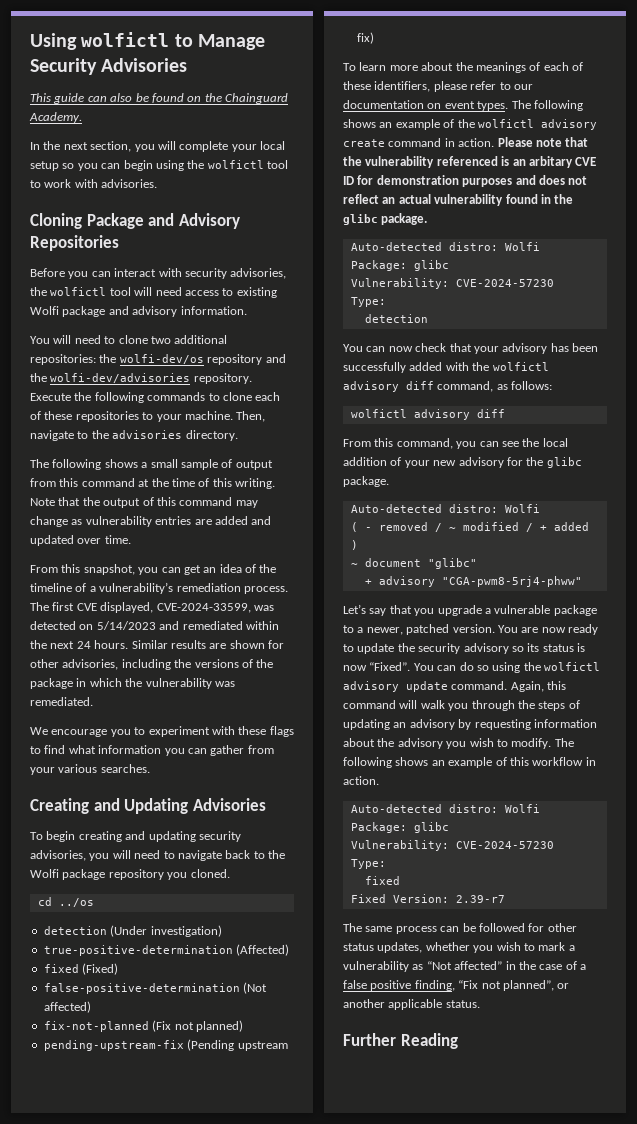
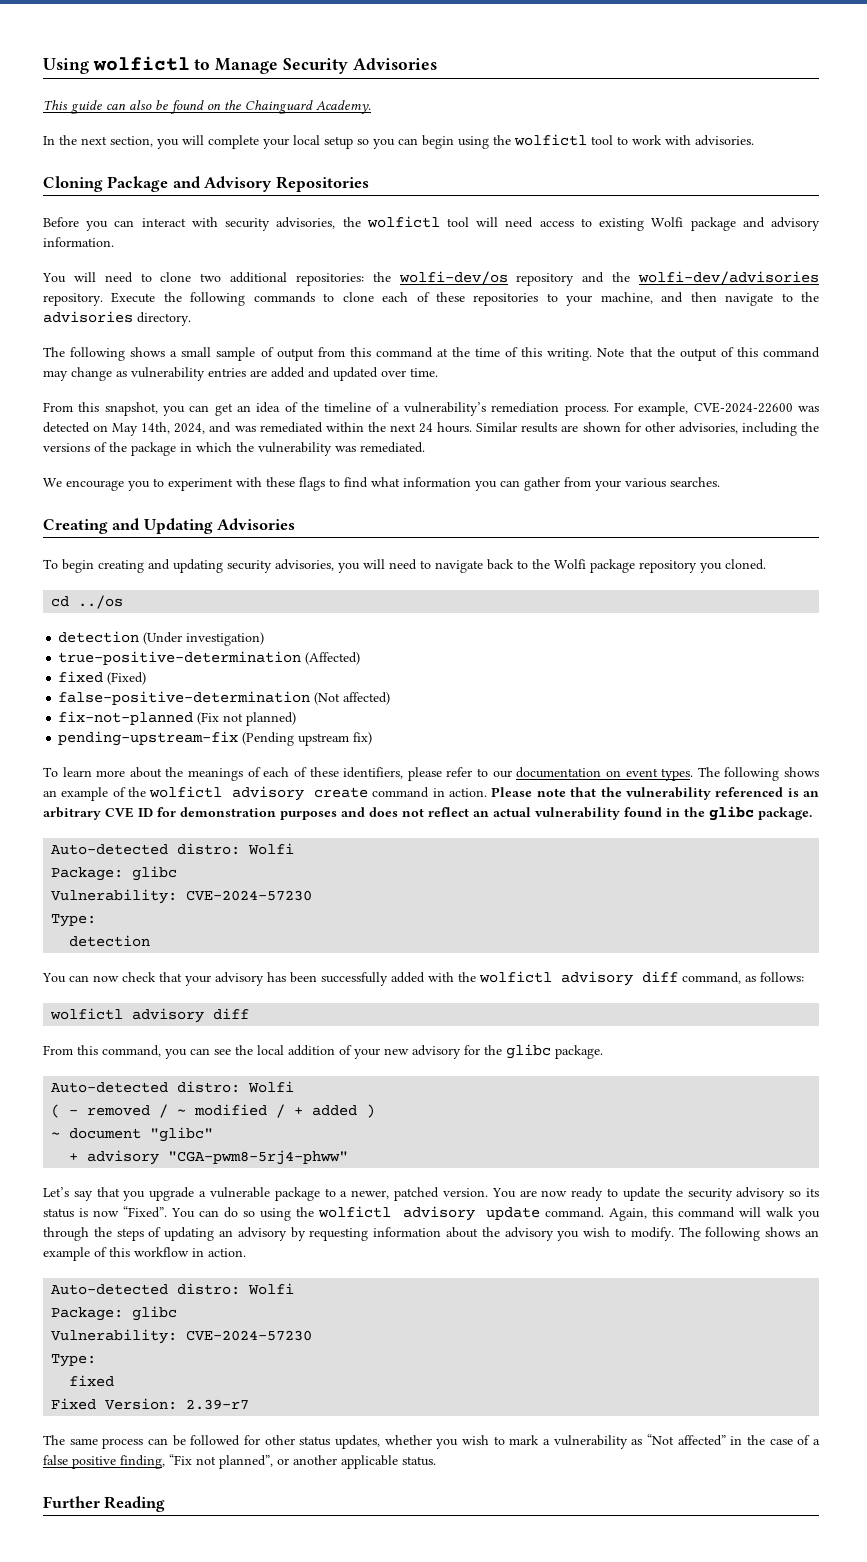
- Execute the following commands to clone each of these repositories to your machine. Then, navigate to the advisories directory.
+ Execute the following commands to clone each of these repositories to your machine, and then navigate to the advisories directory.
- The first CVE displayed, CVE-2024-33599, was detected on 5/14/2023 and remediated within the next 24 hours.
+ For example, CVE-2024-22600 was detected on May 14th, 2024, and was remediated within the next 24 hours.
- Please note that the vulnerability referenced is an arbitary CVE ID for demonstration purposes and does not reflect an actual vulnerability found in the glibc package.
+ Please note that the vulnerability referenced is an arbitrary CVE ID for demonstration purposes and does not reflect an actual vulnerability found in the glibc package.

